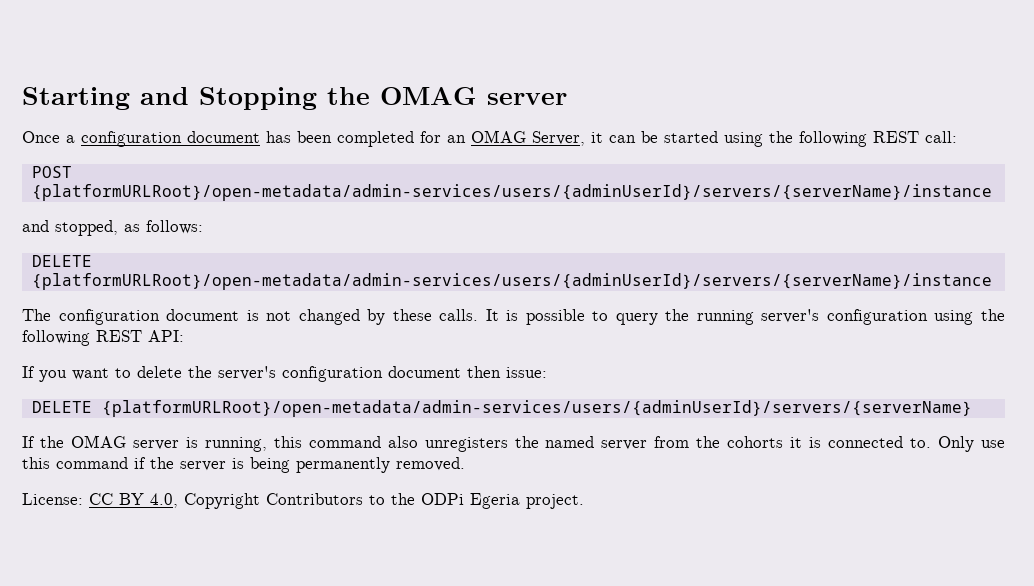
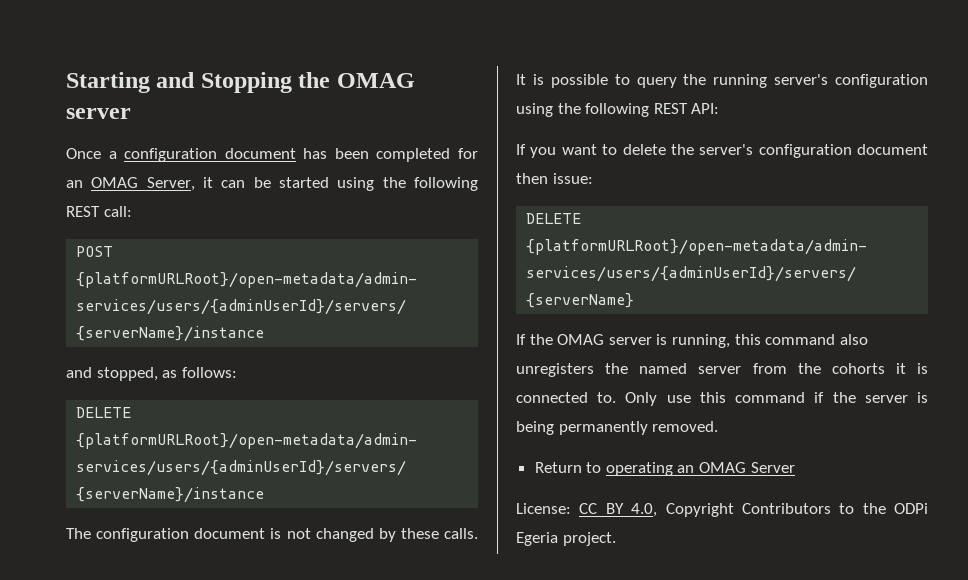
+ Return to operating an OMAG Server

